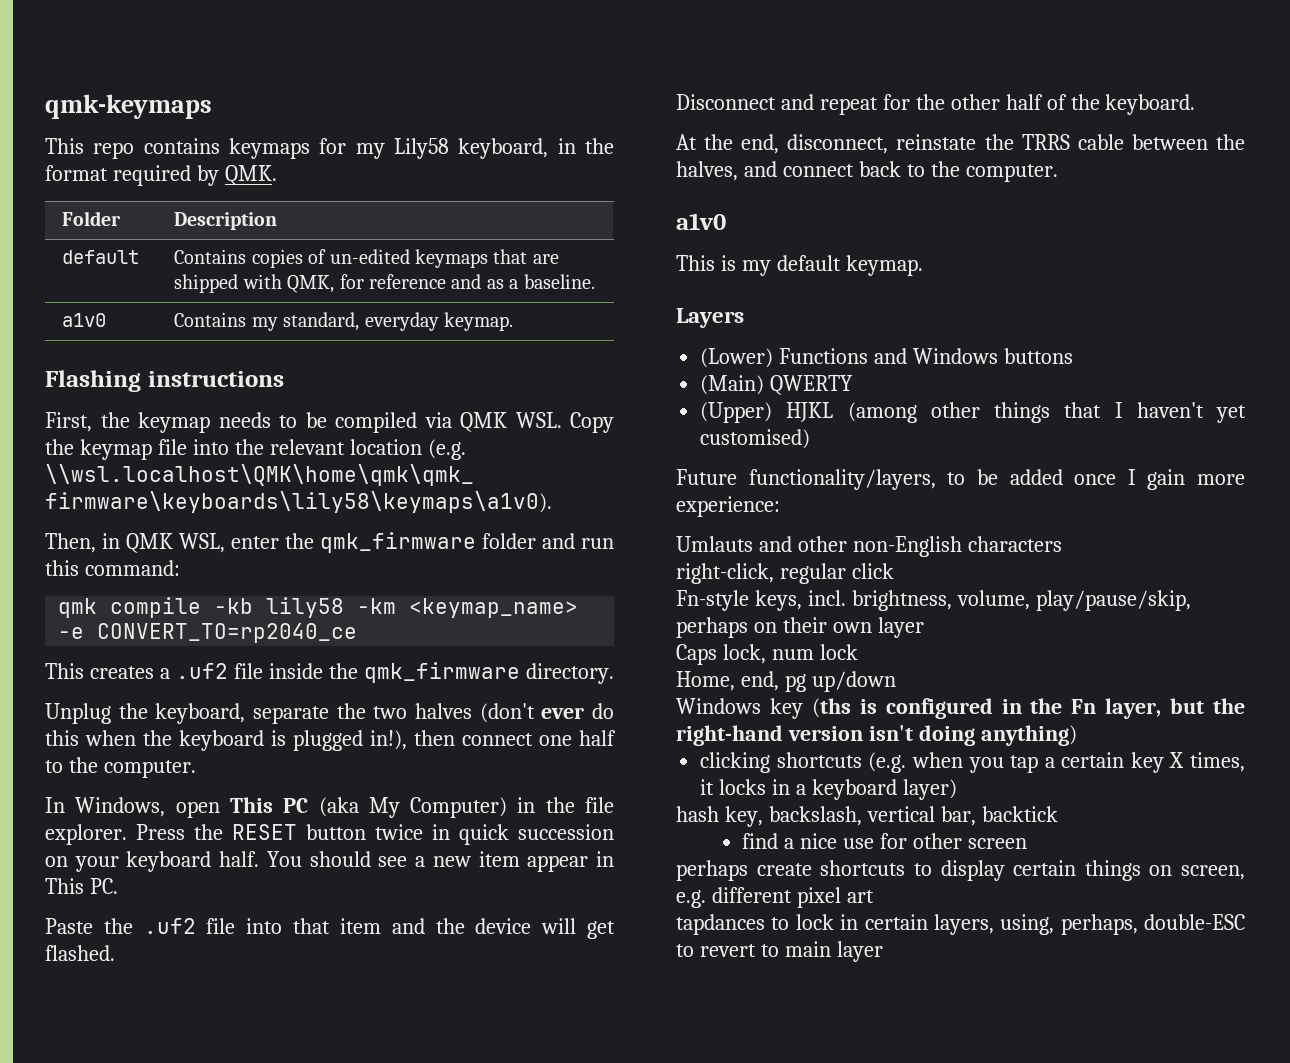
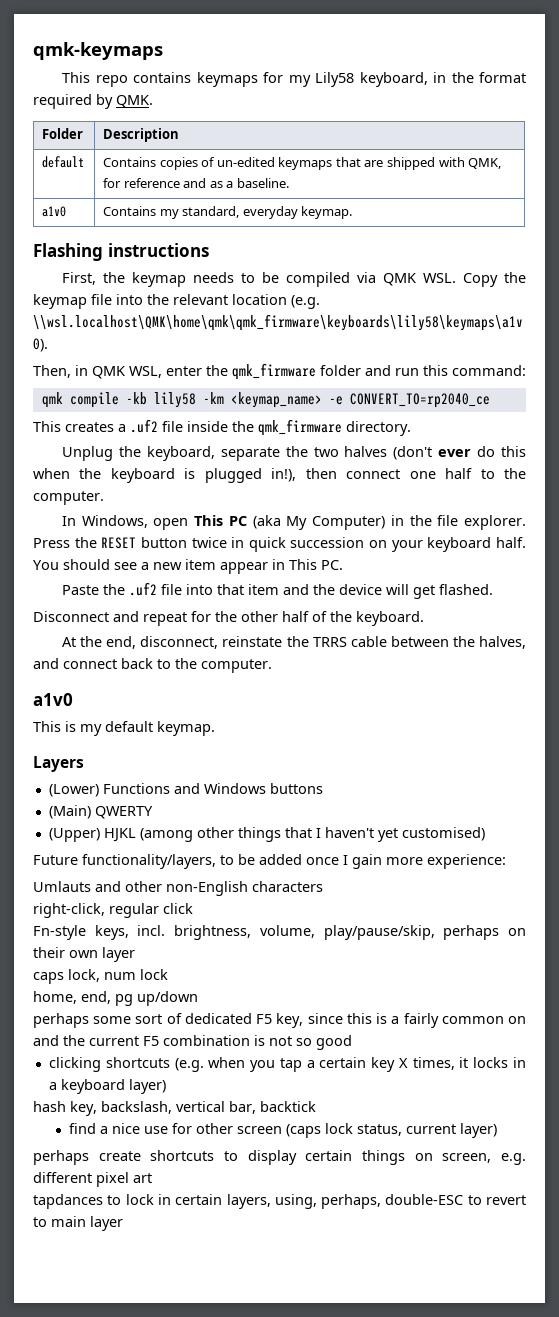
- Caps lock, num lock
+ caps lock, num lock
- Home, end, pg up/down
+ home, end, pg up/down
- Windows key (ths is configured in the Fn layer, but the right-hand version isn't doing anything)
+ perhaps some sort of dedicated F5 key, since this is a fairly common on and the current F5 combination is not so good
- find a nice use for other screen
+ find a nice use for other screen (caps lock status, current layer)

